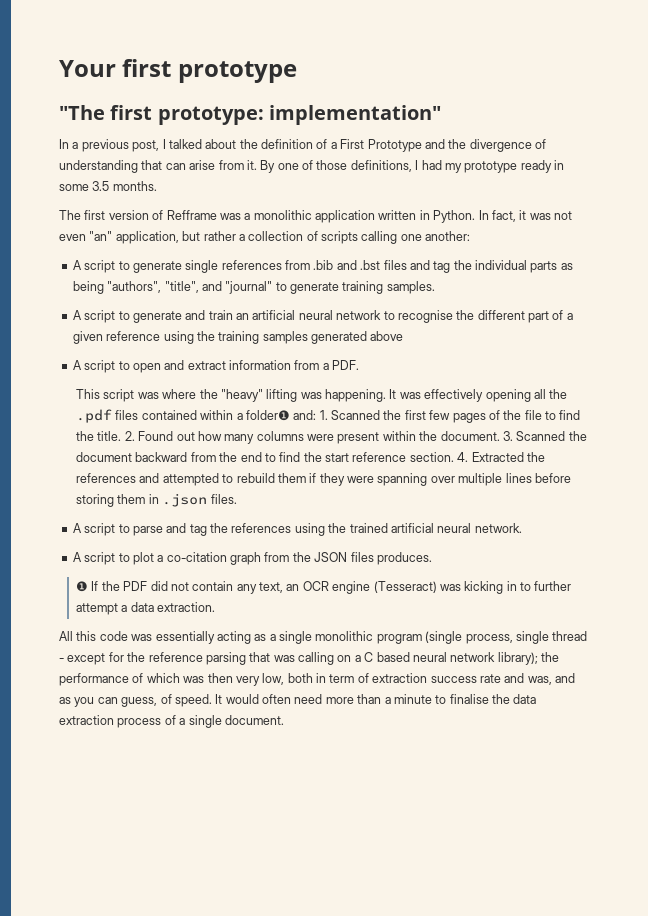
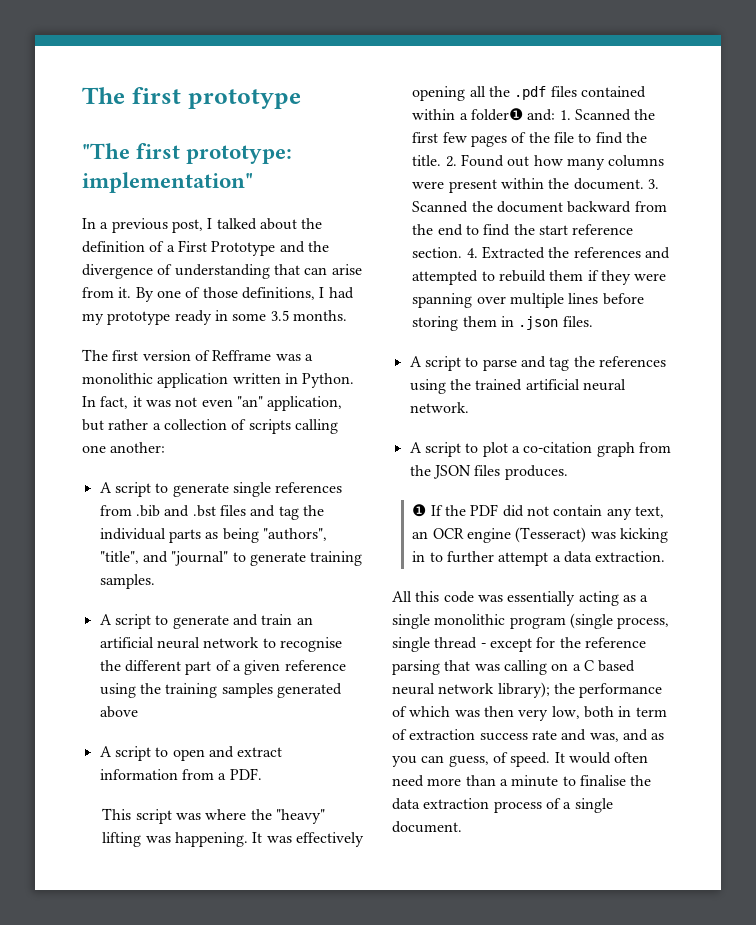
- Your first prototype
+ The first prototype

